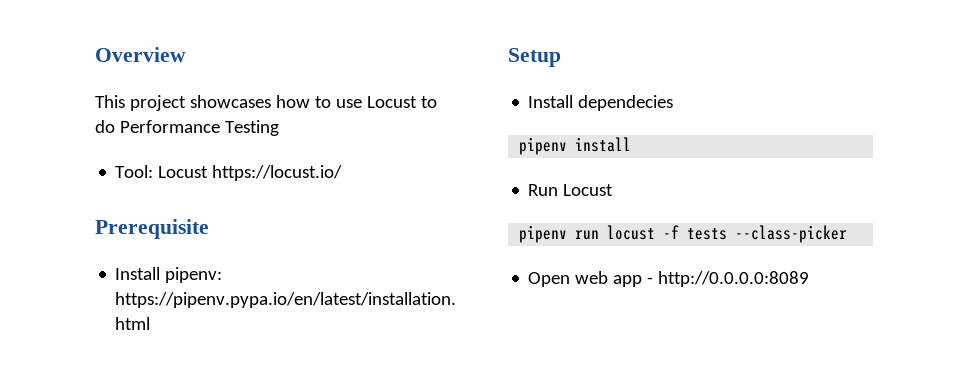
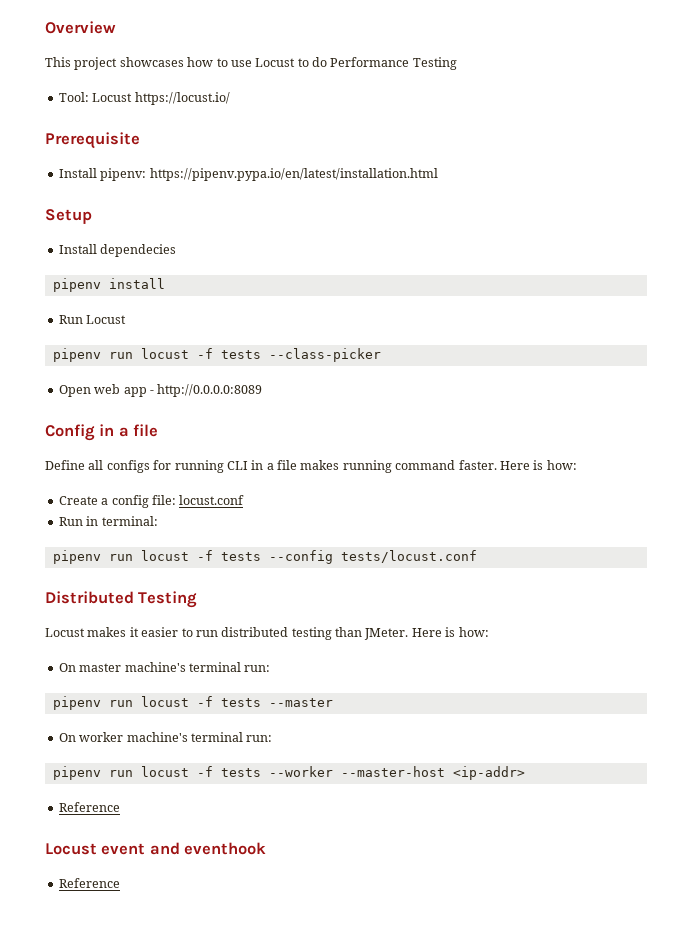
+ Config in a file
+ Define all configs for running CLI in a file makes running command faster. Here is how:
+ Create a config file: locust.conf
+ Run in terminal:
+ pipenv run locust -f tests --config tests/locust.conf
+ Distributed Testing
+ Locust makes it easier to run distributed testing than JMeter. Here is how:
+ On master machine's terminal run:
+ pipenv run locust -f tests --master
+ On worker machine's terminal run:
+ pipenv run locust -f tests --worker --master-host <ip-addr>
+ Reference
+ Locust event and eventhook
+ Reference

